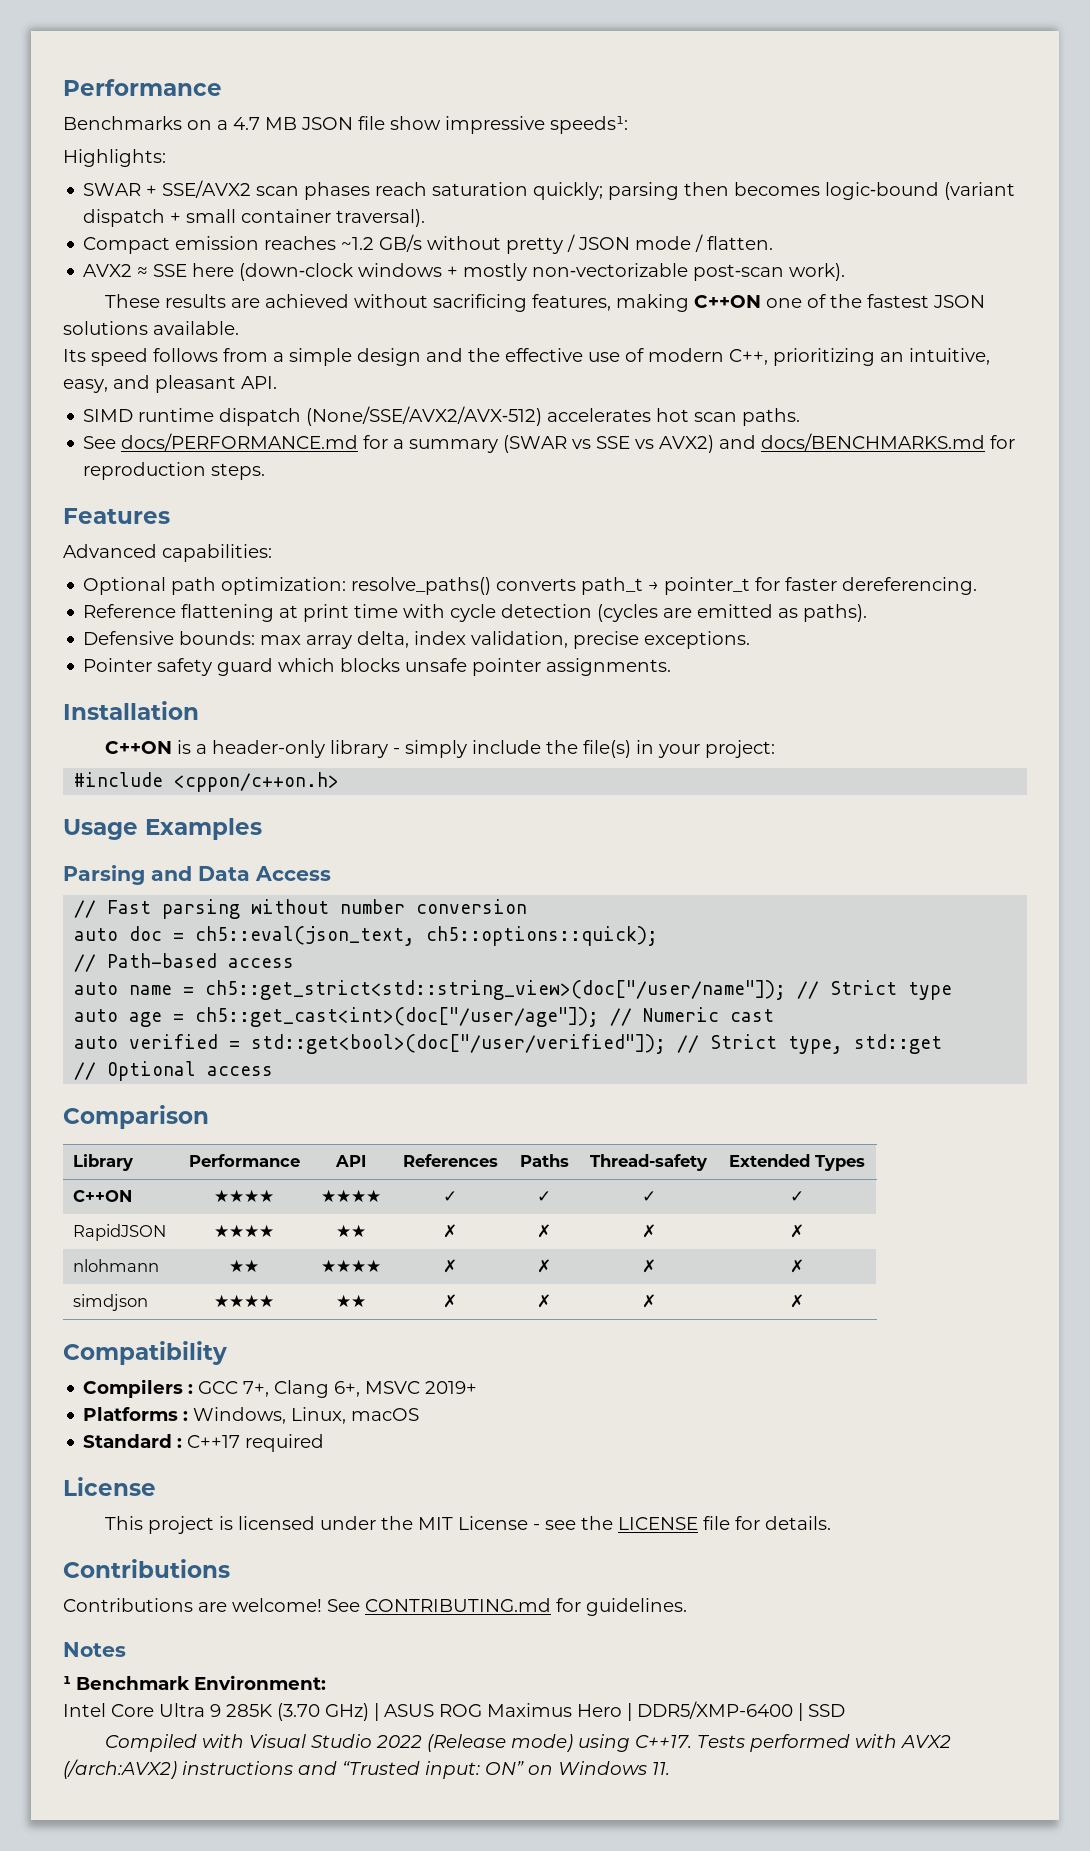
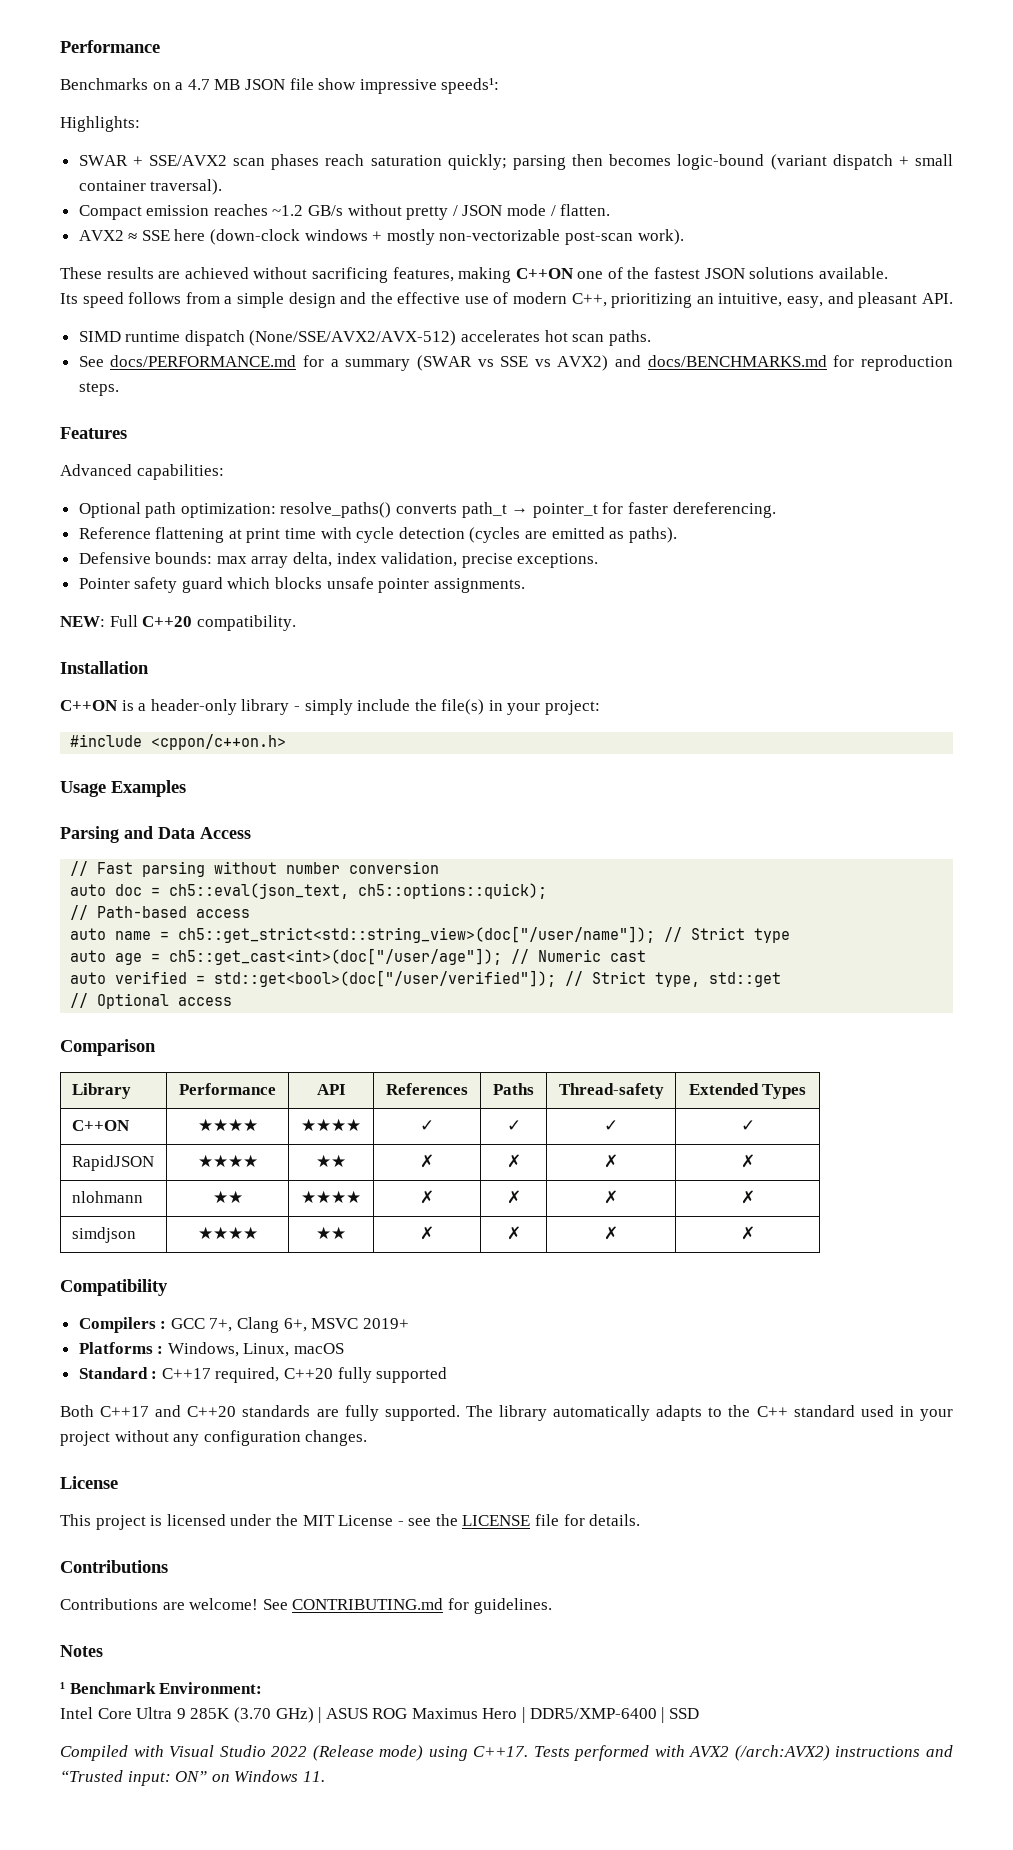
+ NEW: Full C++20 compatibility.
- Standard : C++17 required
+ Standard : C++17 required, C++20 fully supported
+ Both C++17 and C++20 standards are fully supported. The library automatically adapts to the C++ standard used in your project without any configuration changes.

